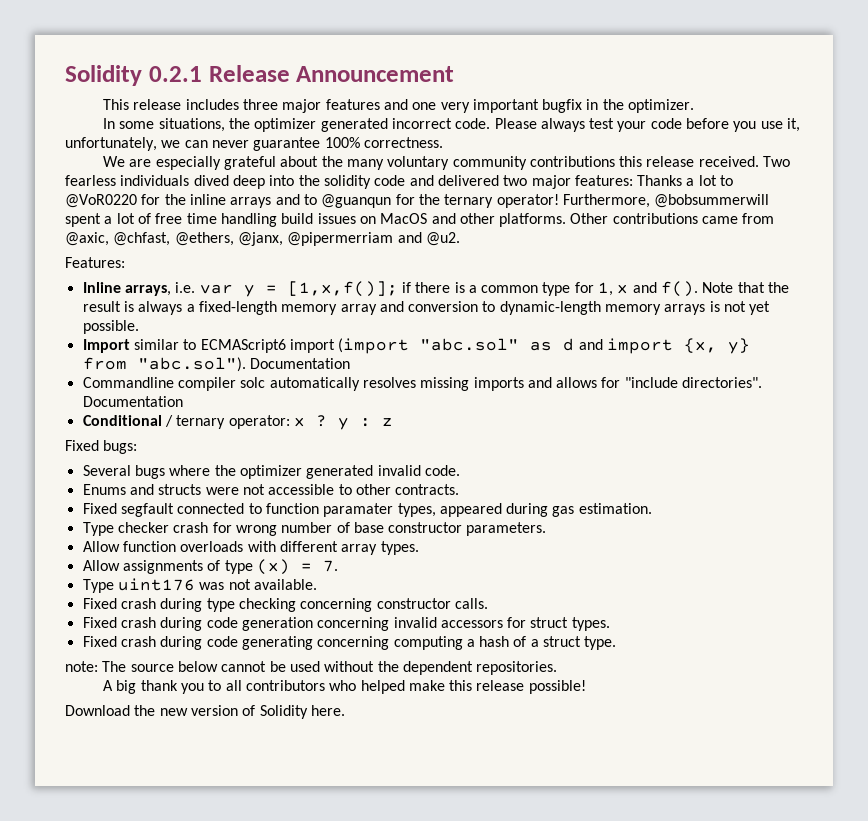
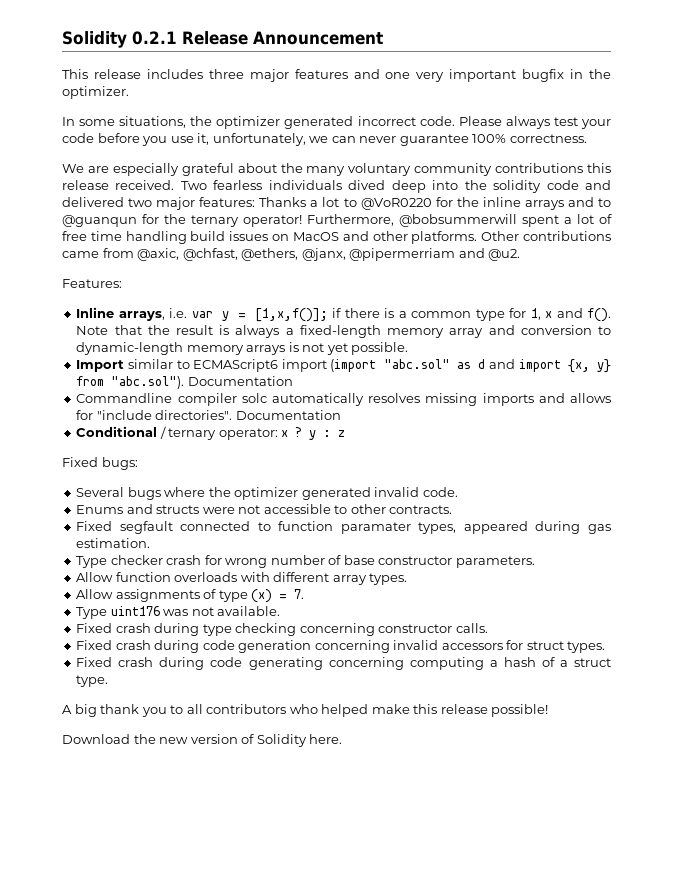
- note: The source below cannot be used without the dependent repositories.

